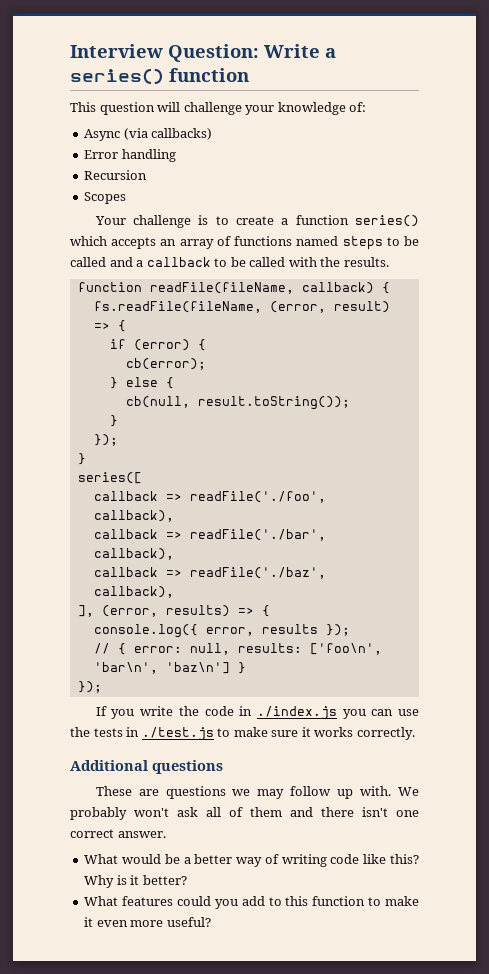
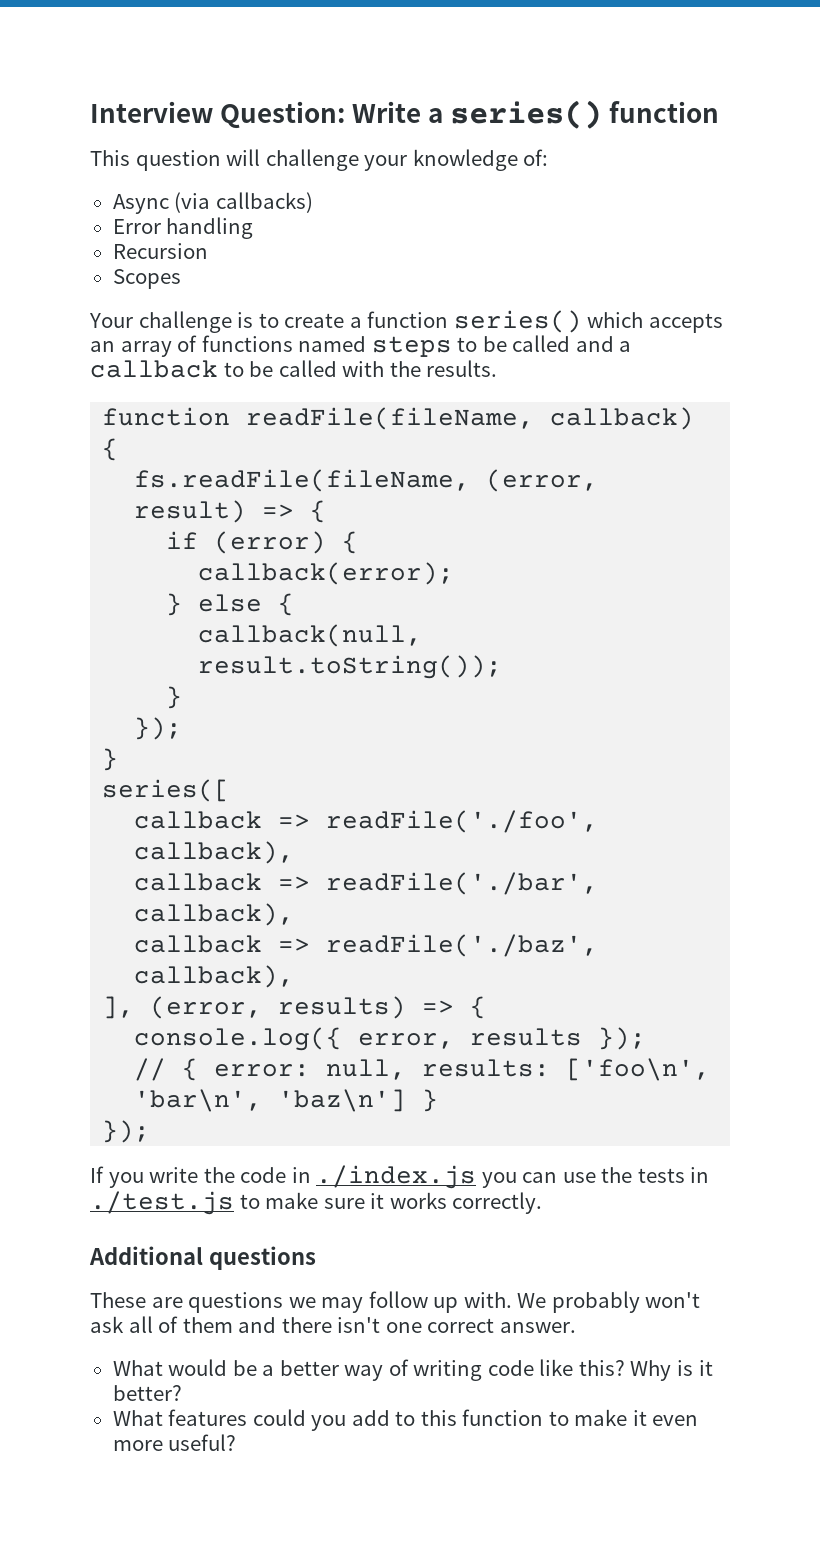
- cb(error);
+ callback(error);
- cb(null, result.toString());
+ callback(null, result.toString());

